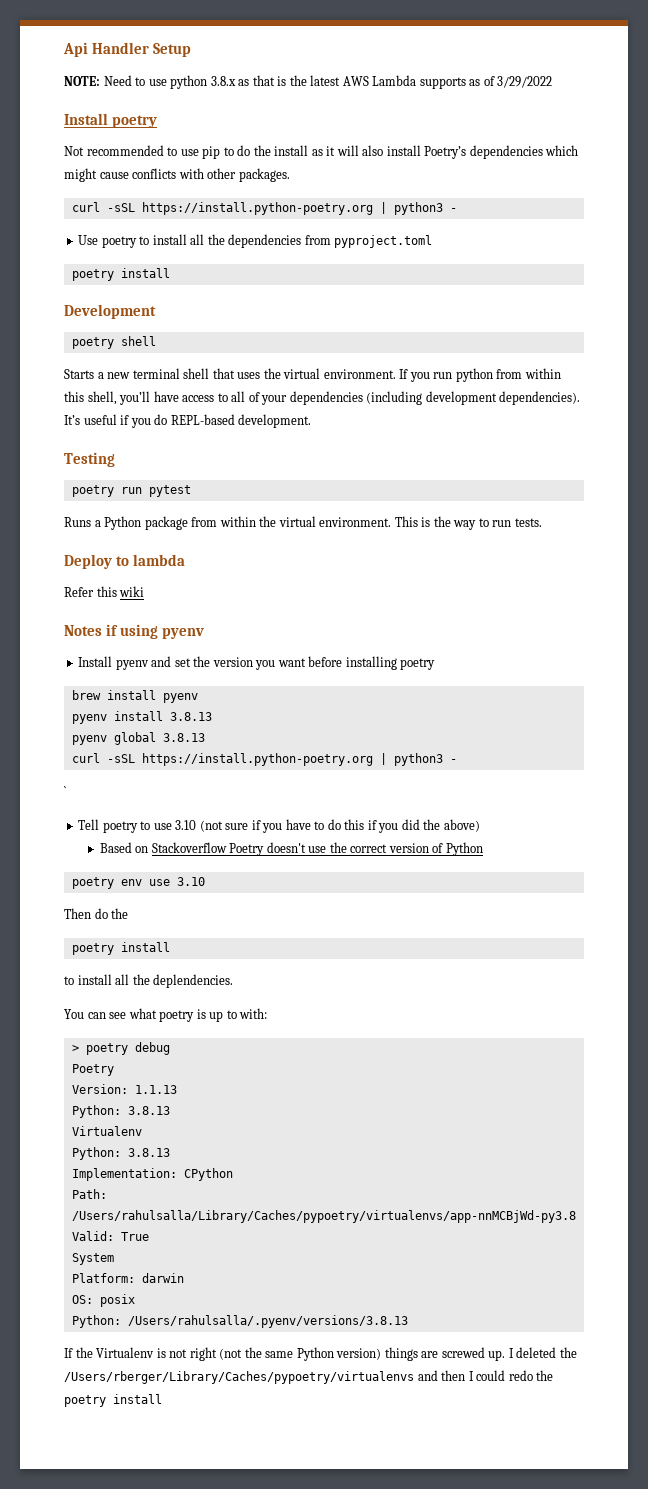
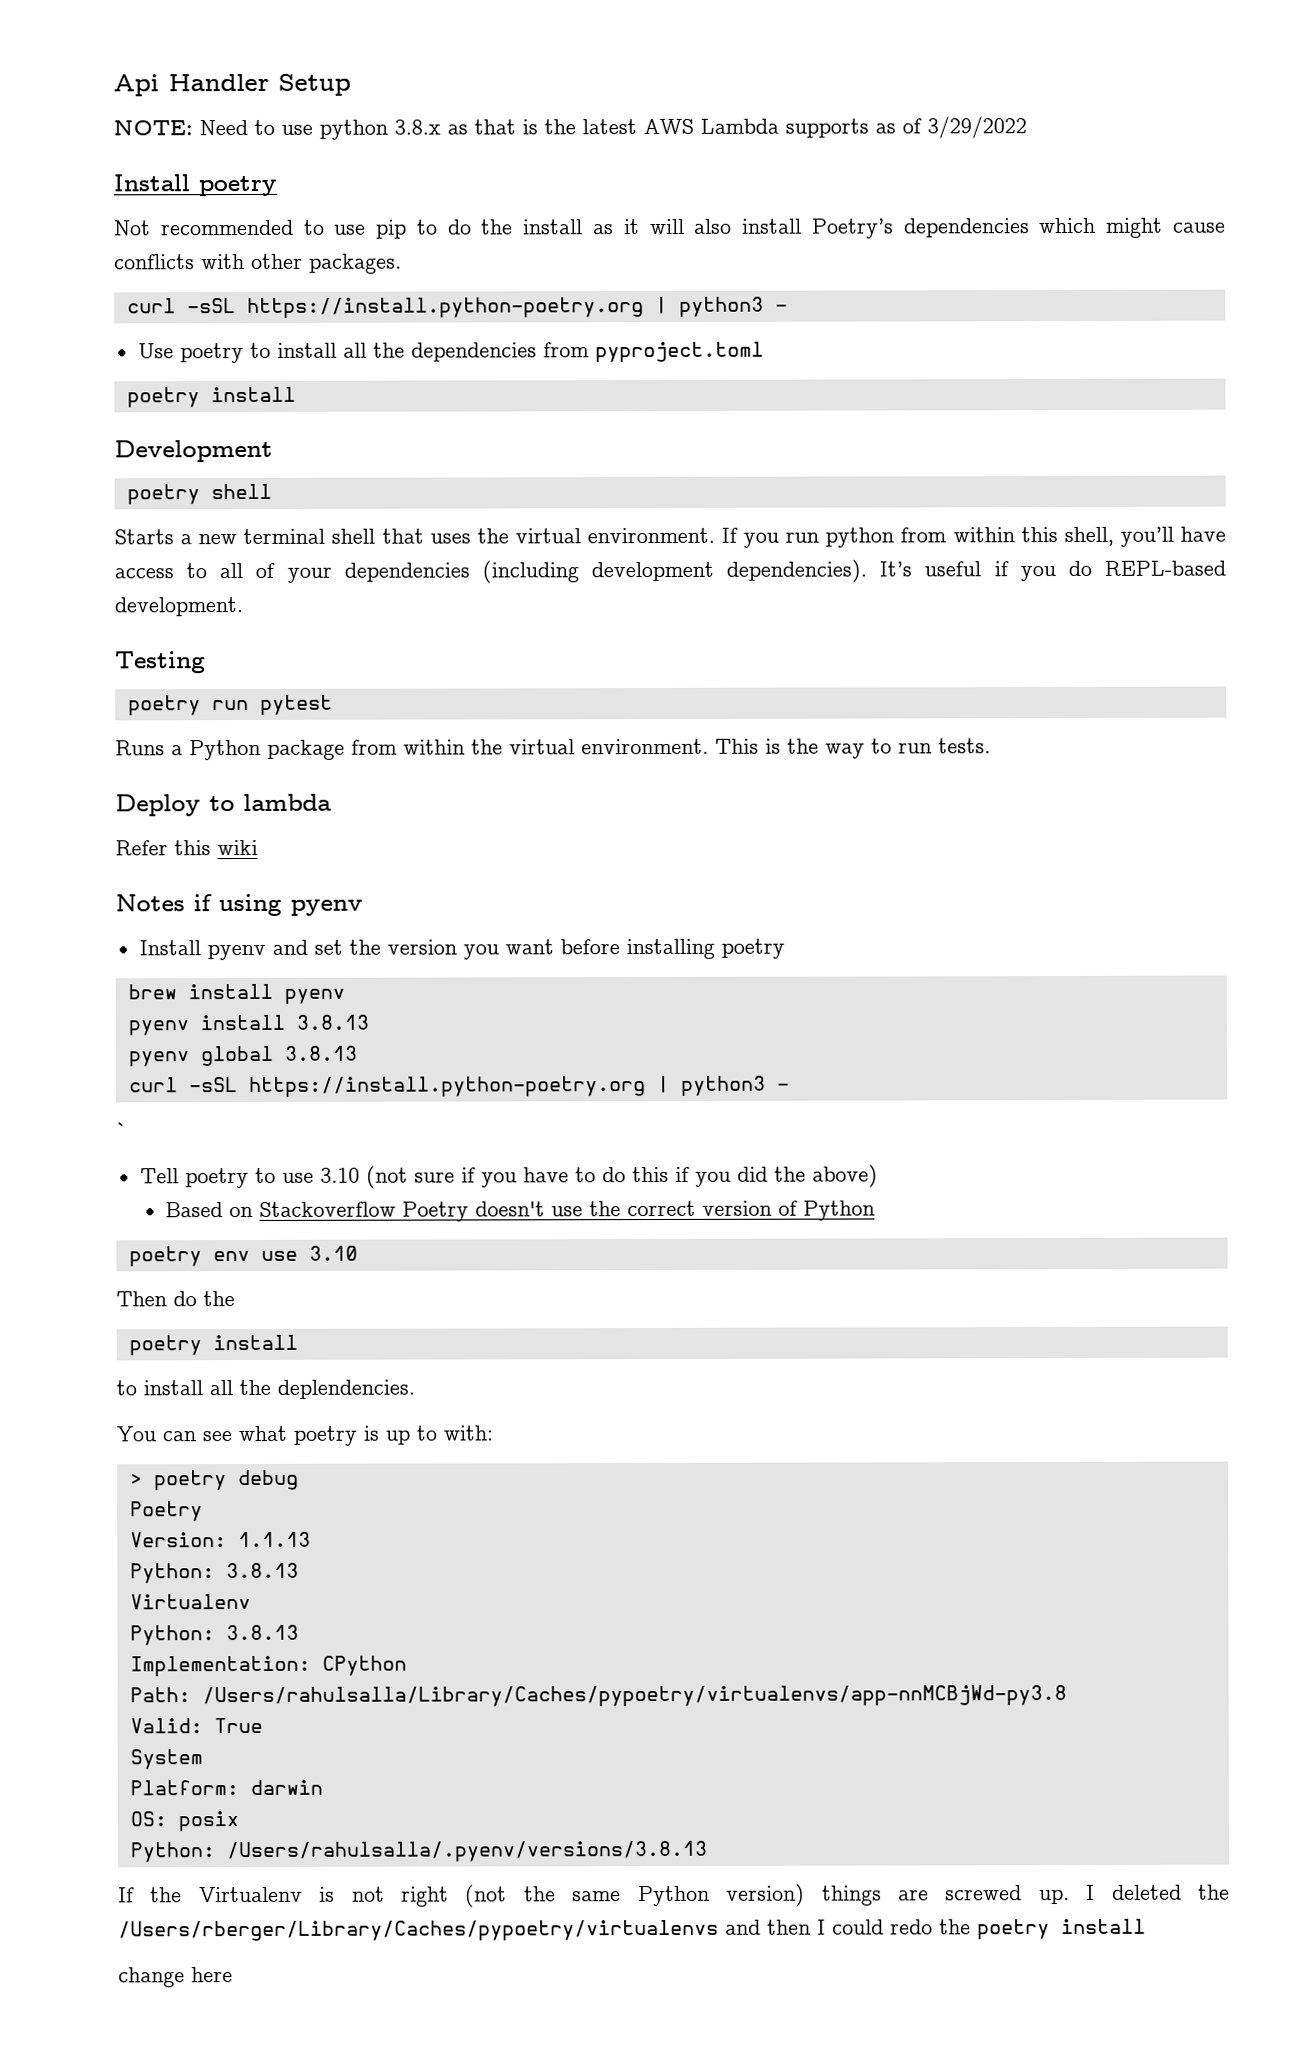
+ change here

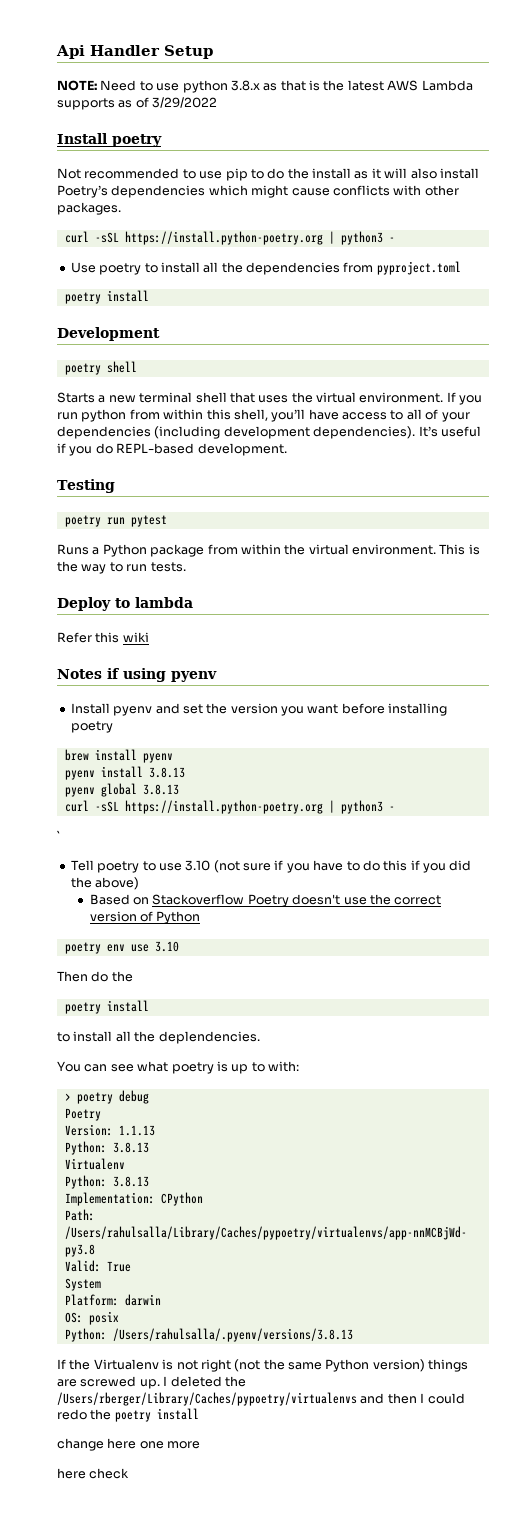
- change here
+ change here one more
+ here check

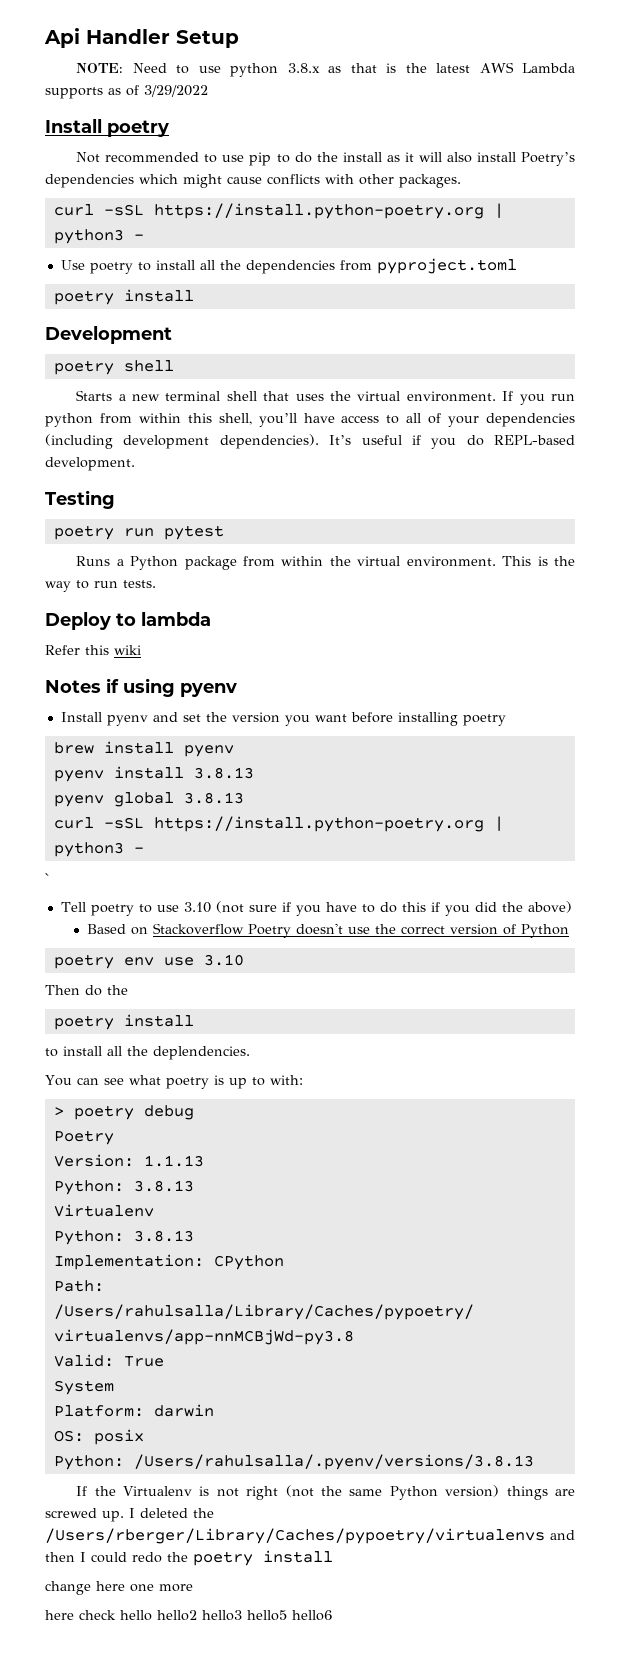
- here check
+ here check hello hello2 hello3 hello5 hello6

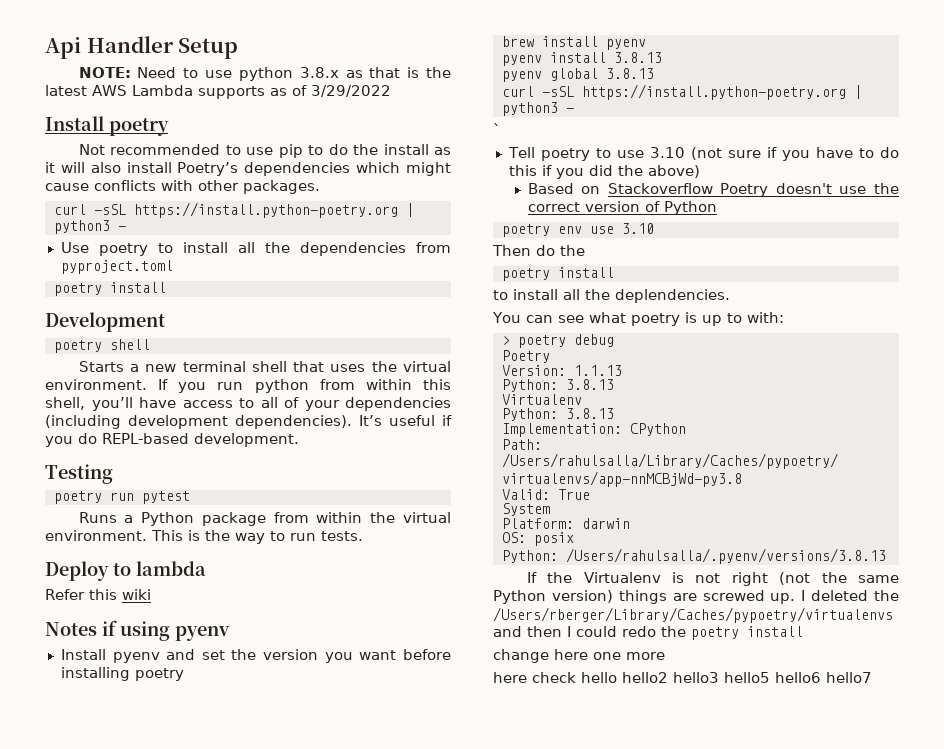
- here check hello hello2 hello3 hello5 hello6
+ here check hello hello2 hello3 hello5 hello6 hello7

